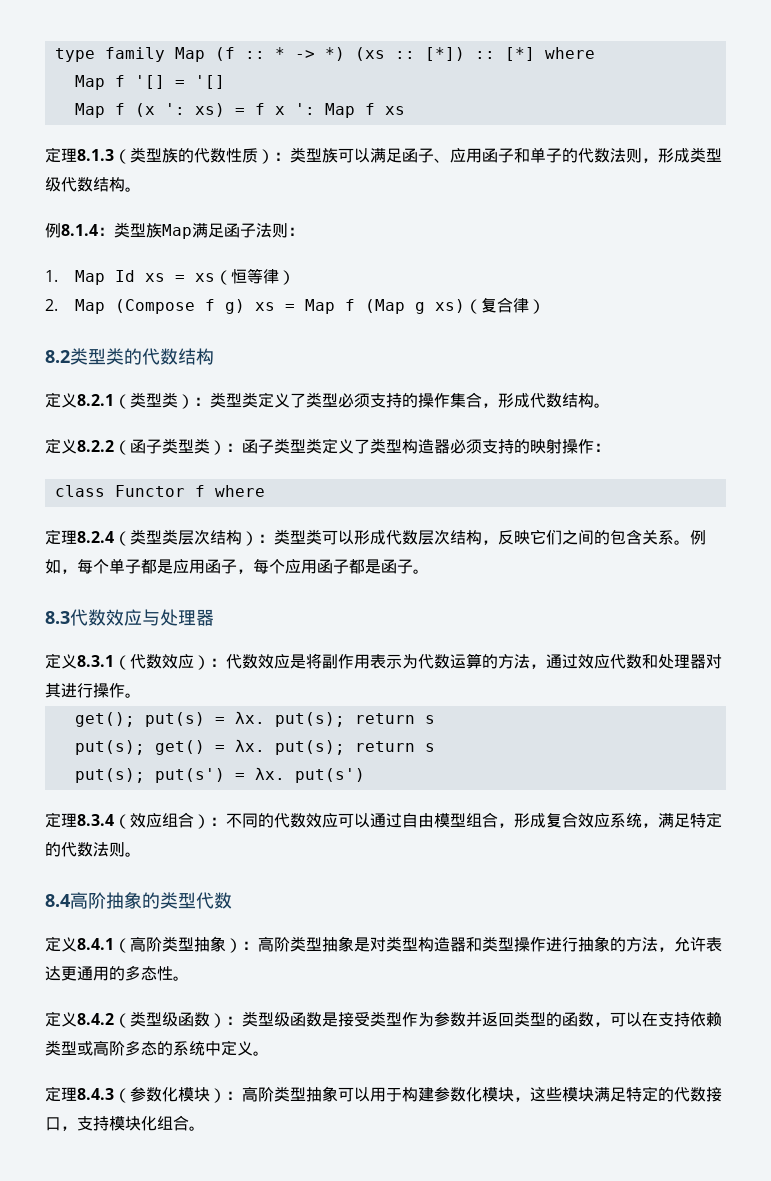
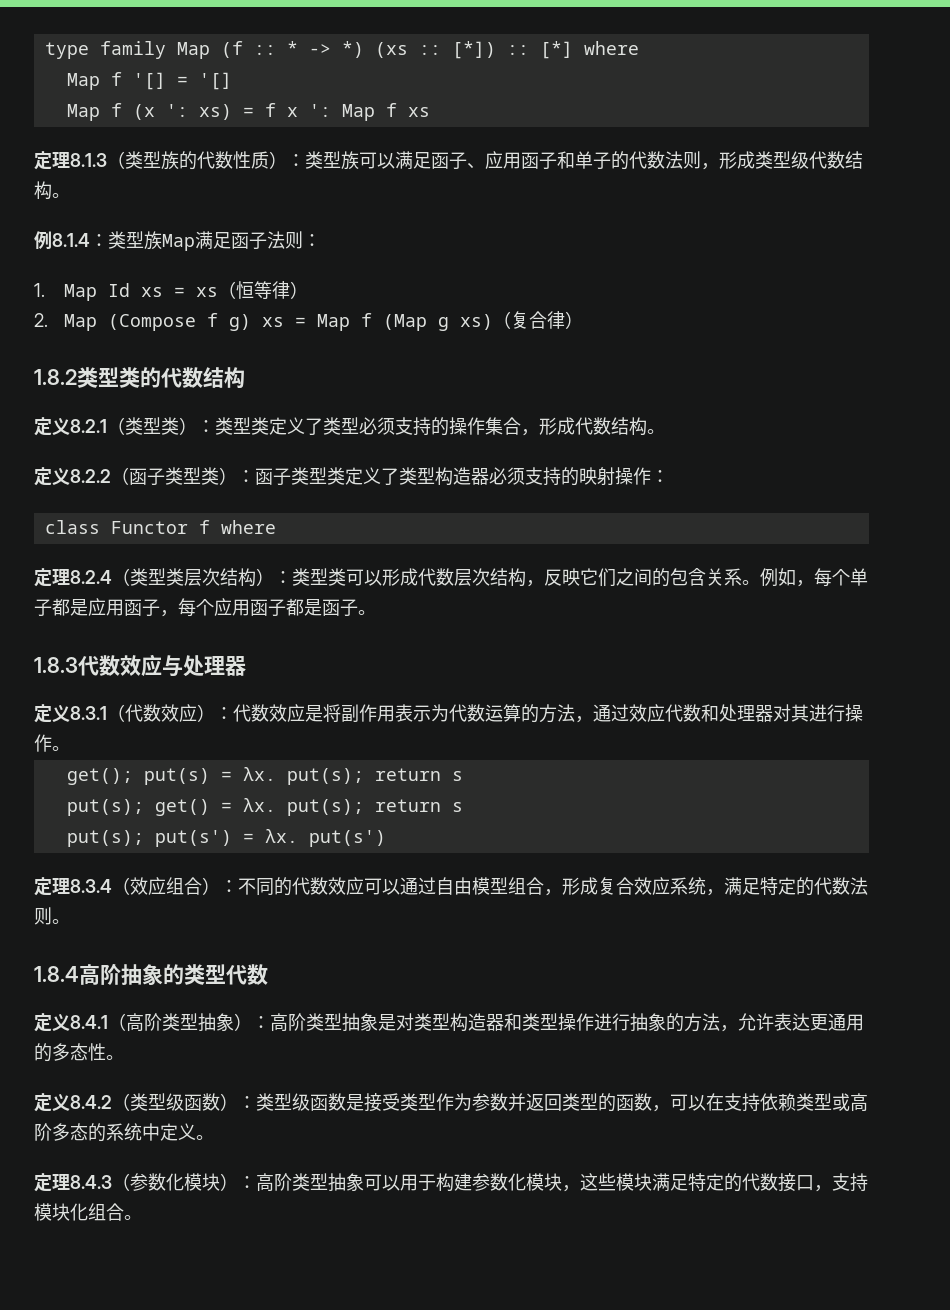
- 8.2类型类的代数结构
+ 1.8.2类型类的代数结构
- 8.3代数效应与处理器
+ 1.8.3代数效应与处理器
- 8.4高阶抽象的类型代数
+ 1.8.4高阶抽象的类型代数

